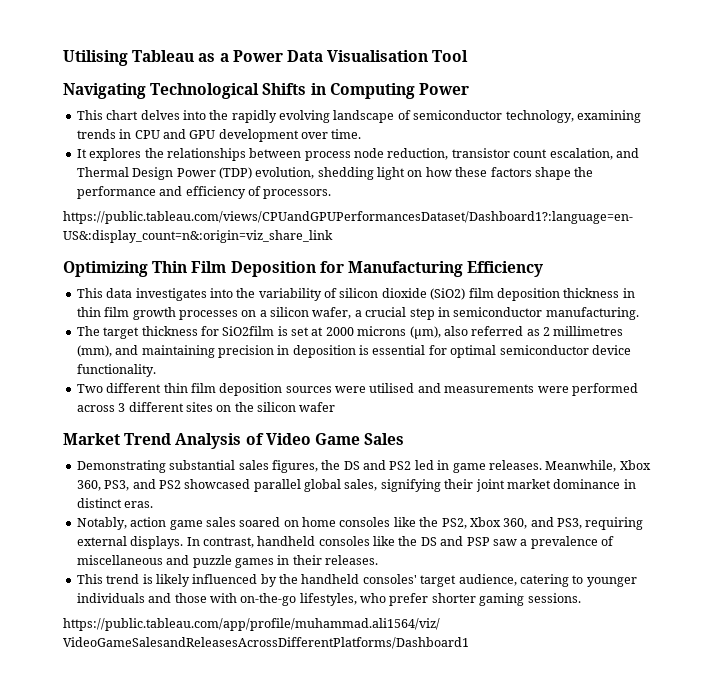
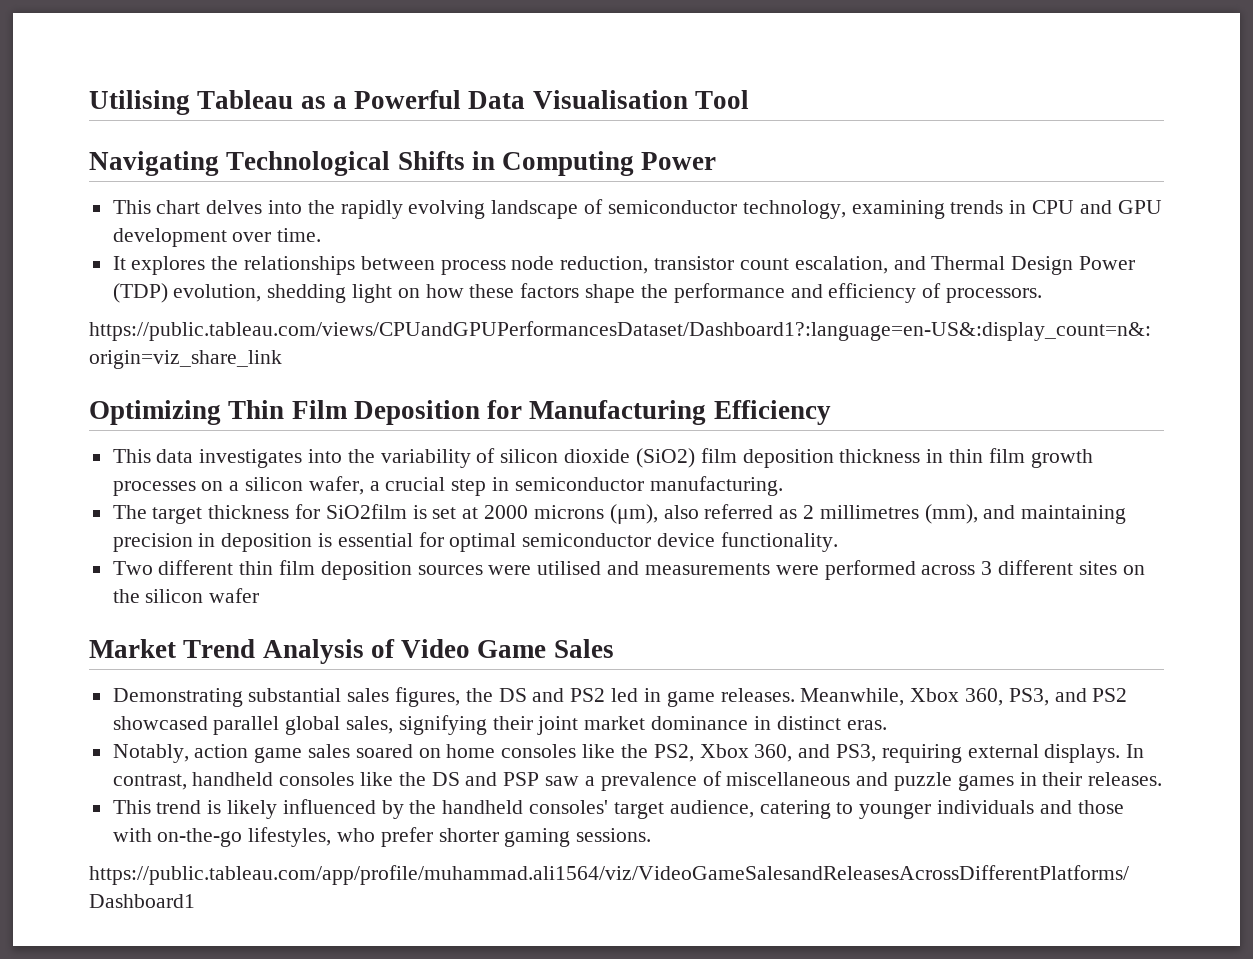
- Utilising Tableau as a Power Data Visualisation Tool
+ Utilising Tableau as a Powerful Data Visualisation Tool

